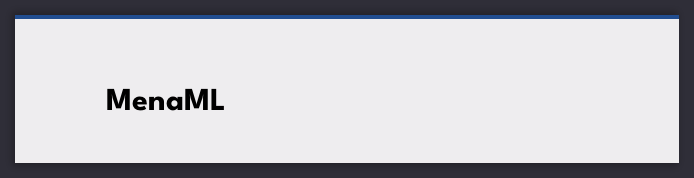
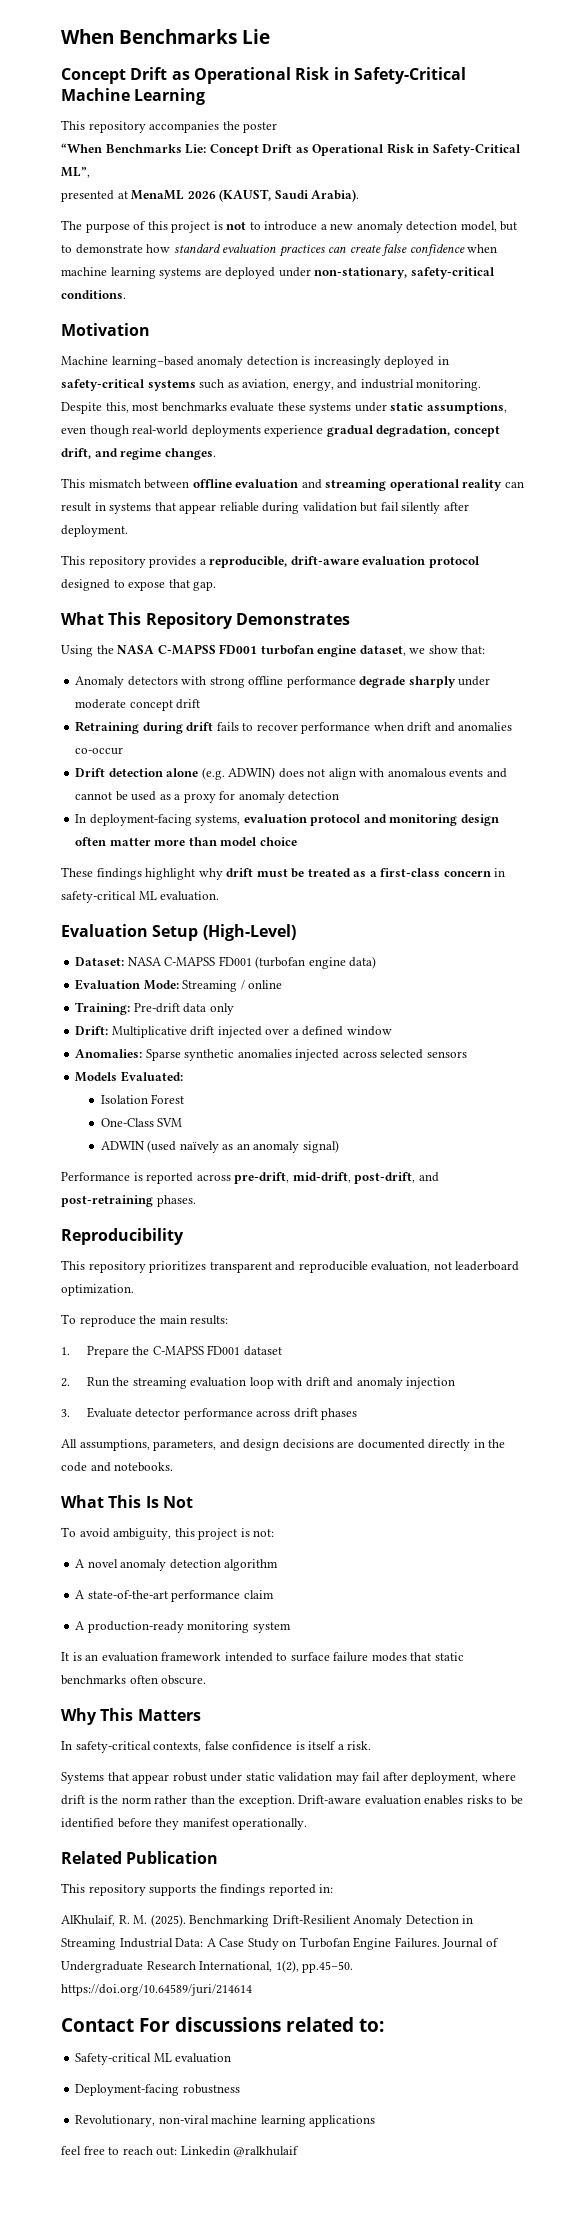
- MenaML
+ When Benchmarks Lie
+ Concept Drift as Operational Risk in Safety-Critical Machine Learning
+ This repository accompanies the poster
+ “When Benchmarks Lie: Concept Drift as Operational Risk in Safety-Critical ML”,
+ presented at MenaML 2026 (KAUST, Saudi Arabia).
+ The purpose of this project is not to introduce a new anomaly detection model, but to demonstrate how standard evaluation practices can create false confidence when machine learning systems are deployed under non-stationary, safety-critical conditions.
+ Motivation
+ Machine learning–based anomaly detection is increasingly deployed in safety-critical systems such as aviation, energy, and industrial monitoring.
+ Despite this, most benchmarks evaluate these systems under static assumptions, even though real-world deployments experience gradual degradation, concept drift, and regime changes.
+ This mismatch between offline evaluation and streaming operational reality can result in systems that appear reliable during validation but fail silently after deployment.
+ This repository provides a reproducible, drift-aware evaluation protocol designed to expose that gap.
+ What This Repository Demonstrates
+ Using the NASA C-MAPSS FD001 turbofan engine dataset, we show that:
+ Anomaly detectors with strong offline performance degrade sharply under moderate concept drift
+ Retraining during drift fails to recover performance when drift and anomalies co-occur
+ Drift detection alone (e.g. ADWIN) does not align with anomalous events and cannot be used as a proxy for anomaly detection
+ In deployment-facing systems, evaluation protocol and monitoring design often matter more than model choice
+ These findings highlight why drift must be treated as a first-class concern in safety-critical ML evaluation.
+ Evaluation Setup (High-Level)
+ Dataset: NASA C-MAPSS FD001 (turbofan engine data)
+ Evaluation Mode: Streaming / online
+ Training: Pre-drift data only
+ Drift: Multiplicative drift injected over a defined window
+ Anomalies: Sparse synthetic anomalies injected across selected sensors
+ Models Evaluated:
+ Isolation Forest
+ One-Class SVM
+ ADWIN (used naïvely as an anomaly signal)
+ Performance is reported across pre-drift, mid-drift, post-drift, and post-retraining phases.
+ Reproducibility
+ This repository prioritizes transparent and reproducible evaluation, not leaderboard optimization.
+ To reproduce the main results:
+ 1. Prepare the C-MAPSS FD001 dataset
+ 2. Run the streaming evaluation loop with drift and anomaly injection
+ 3. Evaluate detector performance across drift phases
+ All assumptions, parameters, and design decisions are documented directly in the code and notebooks.
+ What This Is Not
+ To avoid ambiguity, this project is not:
+ A novel anomaly detection algorithm
+ A state-of-the-art performance claim
+ A production-ready monitoring system
+ It is an evaluation framework intended to surface failure modes that static benchmarks often obscure.
+ Why This Matters
+ In safety-critical contexts, false confidence is itself a risk.
+ Systems that appear robust under static validation may fail after deployment, where drift is the norm rather than the exception. Drift-aware evaluation enables risks to be identified before they manifest operationally.
+ Related Publication
+ This repository supports the findings reported in:
+ AlKhulaif, R. M. (2025). Benchmarking Drift-Resilient Anomaly Detection in Streaming Industrial Data: A Case Study on Turbofan Engine Failures. Journal of Undergraduate Research International, 1(2), pp.45–50. https://doi.org/10.64589/juri/214614
+ Contact For discussions related to:
+ Safety-critical ML evaluation
+ Deployment-facing robustness
+ Revolutionary, non-viral machine learning applications
+ feel free to reach out: Linkedin @ralkhulaif

